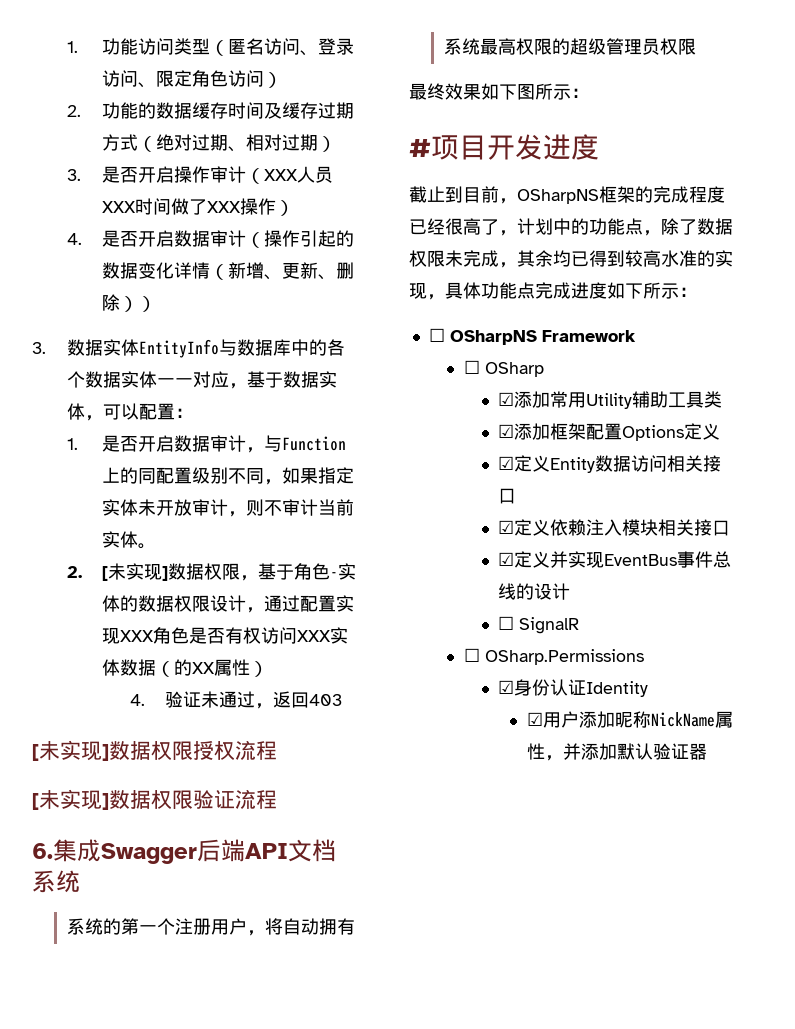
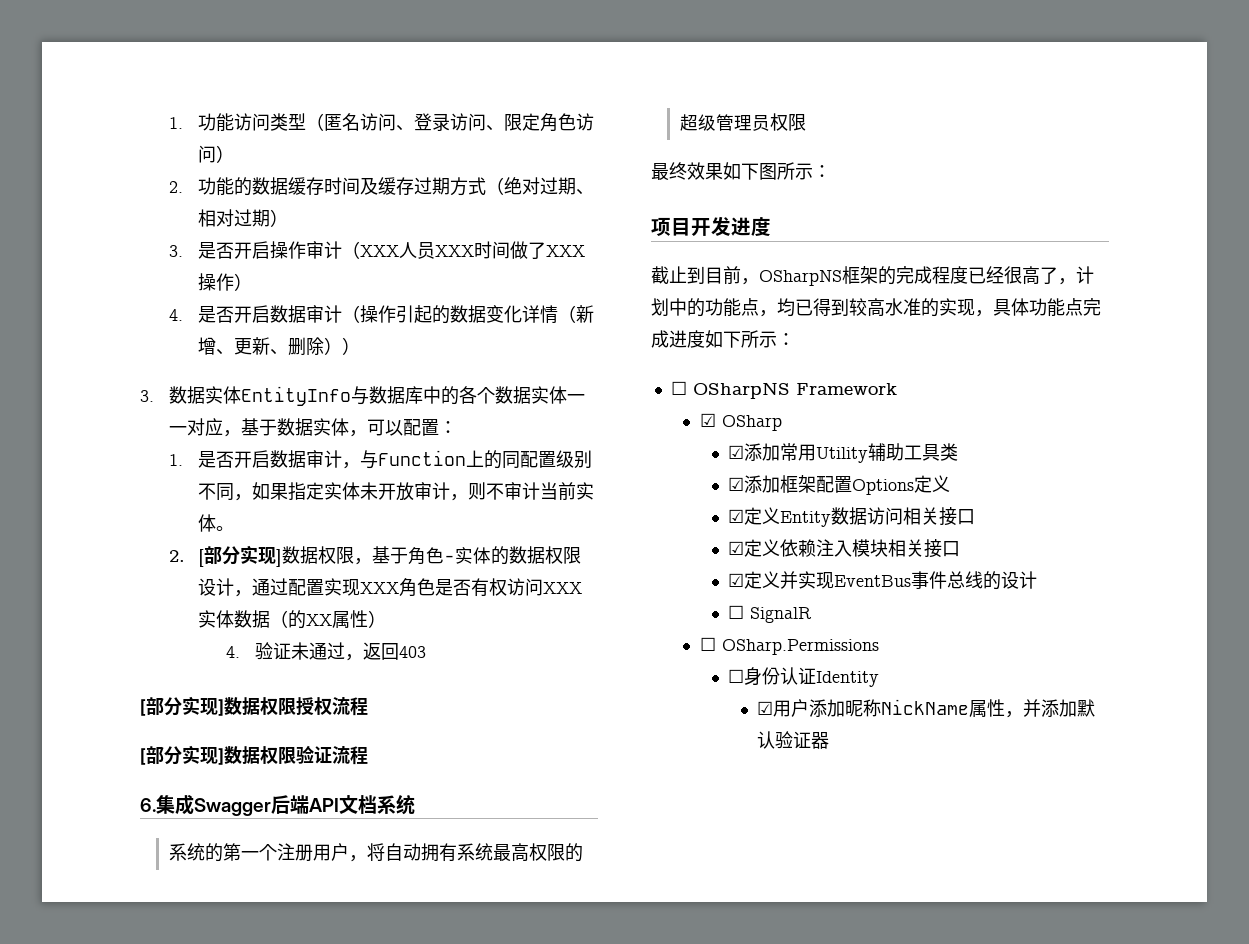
- 2. [未实现]数据权限，基于角色-实体的数据权限设计，通过配置实现XXX角色是否有权访问XXX实体数据（的XX属性）
+ 2. [部分实现]数据权限，基于角色-实体的数据权限设计，通过配置实现XXX角色是否有权访问XXX实体数据（的XX属性）
- [未实现]数据权限授权流程
+ [部分实现]数据权限授权流程
- [未实现]数据权限验证流程
+ [部分实现]数据权限验证流程
- #项目开发进度
+ 项目开发进度
- 截止到目前，OSharpNS框架的完成程度已经很高了，计划中的功能点，除了数据权限未完成，其余均已得到较高水准的实现，具体功能点完成进度如下所示：
+ 截止到目前，OSharpNS框架的完成程度已经很高了，计划中的功能点，均已得到较高水准的实现，具体功能点完成进度如下所示：
- ☐ OSharp
+ ☑ OSharp
- ☑身份认证Identity
+ ☐身份认证Identity

